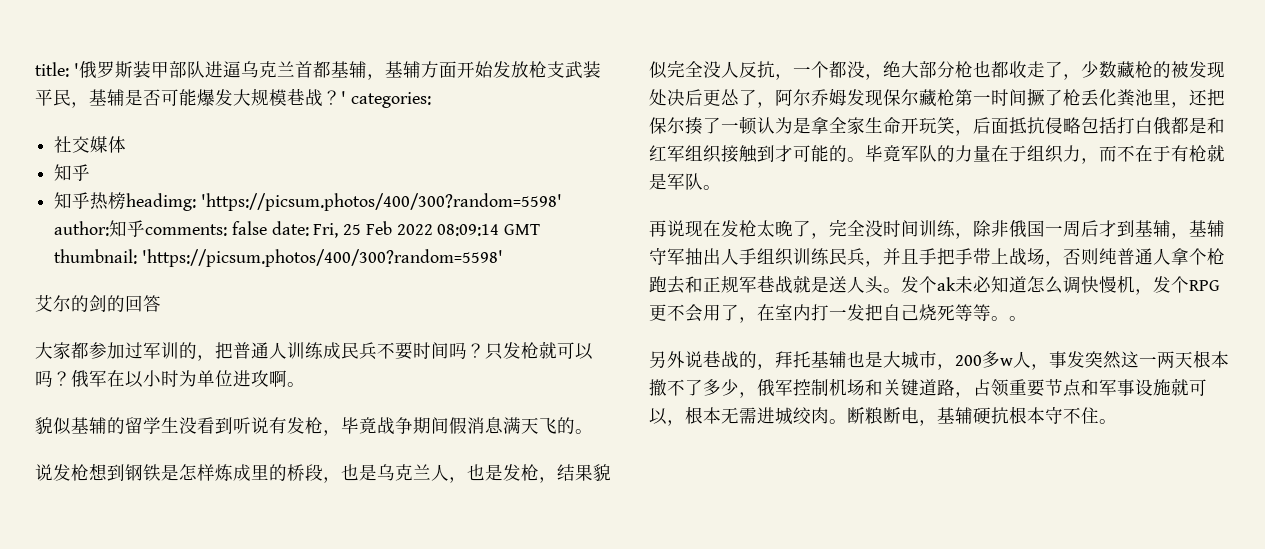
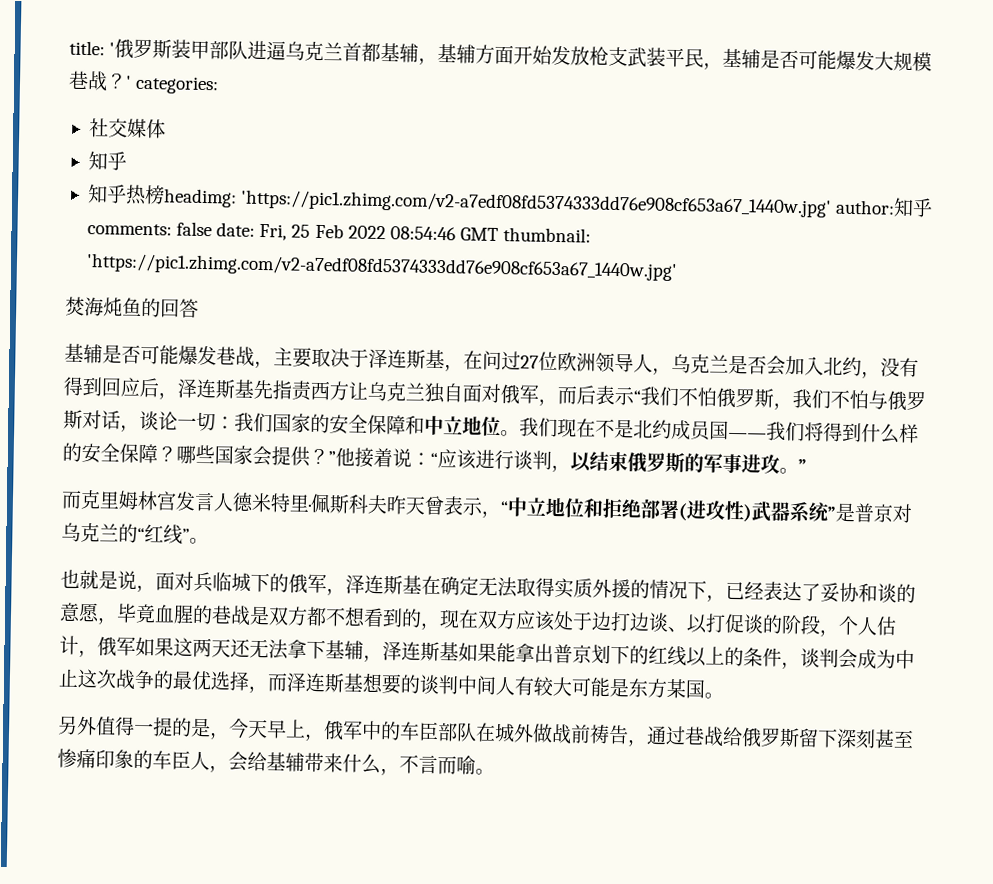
- 知乎热榜headimg: 'https://picsum.photos/400/300?random=5598' author:知乎comments: false date: Fri, 25 Feb 2022 08:09:14 GMT thumbnail: 'https://picsum.photos/400/300?random=5598'
- 艾尔的剑的回答
+ 知乎热榜headimg: 'https://pic1.zhimg.com/v2-a7edf08fd5374333dd76e908cf653a67_1440w.jpg' author:知乎comments: false date: Fri, 25 Feb 2022 08:54:46 GMT thumbnail: 'https://pic1.zhimg.com/v2-a7edf08fd5374333dd76e908cf653a67_1440w.jpg'
+ 焚海炖鱼的回答
- 大家都参加过军训的，把普通人训练成民兵不要时间吗？只发枪就可以吗？俄军在以小时为单位进攻啊。
- 貌似基辅的留学生没看到听说有发枪，毕竟战争期间假消息满天飞的。
- 说发枪想到钢铁是怎样炼成里的桥段，也是乌克兰人，也是发枪，结果貌似完全没人反抗，一个都没，绝大部分枪也都收走了，少数藏枪的被发现处决后更怂了，阿尔乔姆发现保尔藏枪第一时间撅了枪丢化粪池里，还把保尔揍了一顿认为是拿全家生命开玩笑，后面抵抗侵略包括打白俄都是和红军组织接触到才可能的。毕竟军队的力量在于组织力，而不在于有枪就是军队。
- 再说现在发枪太晚了，完全没时间训练，除非俄国一周后才到基辅，基辅守军抽出人手组织训练民兵，并且手把手带上战场，否则纯普通人拿个枪跑去和正规军巷战就是送人头。发个ak未必知道怎么调快慢机，发个RPG更不会用了，在室内打一发把自己烧死等等。。
- 另外说巷战的，拜托基辅也是大城市，200多w人，事发突然这一两天根本撤不了多少，俄军控制机场和关键道路，占领重要节点和军事设施就可以，根本无需进城绞肉。断粮断电，基辅硬抗根本守不住。
+ 基辅是否可能爆发巷战，主要取决于泽连斯基，在问过27位欧洲领导人，乌克兰是否会加入北约，没有得到回应后，泽连斯基先指责西方让乌克兰独自面对俄军，而后表示“我们不怕俄罗斯，我们不怕与俄罗斯对话，谈论一切：我们国家的安全保障和中立地位。我们现在不是北约成员国——我们将得到什么样的安全保障？哪些国家会提供？”他接着说：“应该进行谈判，以结束俄罗斯的军事进攻。”
+ 而克里姆林宫发言人德米特里·佩斯科夫昨天曾表示，“中立地位和拒绝部署(进攻性)武器系统”是普京对乌克兰的“红线”。
+ 也就是说，面对兵临城下的俄军，泽连斯基在确定无法取得实质外援的情况下，已经表达了妥协和谈的意愿，毕竟血腥的巷战是双方都不想看到的，现在双方应该处于边打边谈、以打促谈的阶段，个人估计，俄军如果这两天还无法拿下基辅，泽连斯基如果能拿出普京划下的红线以上的条件，谈判会成为中止这次战争的最优选择，而泽连斯基想要的谈判中间人有较大可能是东方某国。
+ 另外值得一提的是，今天早上，俄军中的车臣部队在城外做战前祷告，通过巷战给俄罗斯留下深刻甚至惨痛印象的车臣人，会给基辅带来什么，不言而喻。

